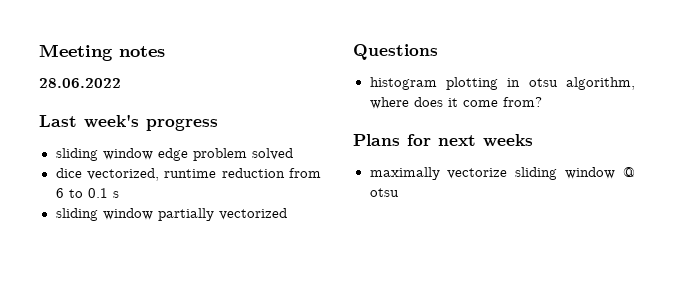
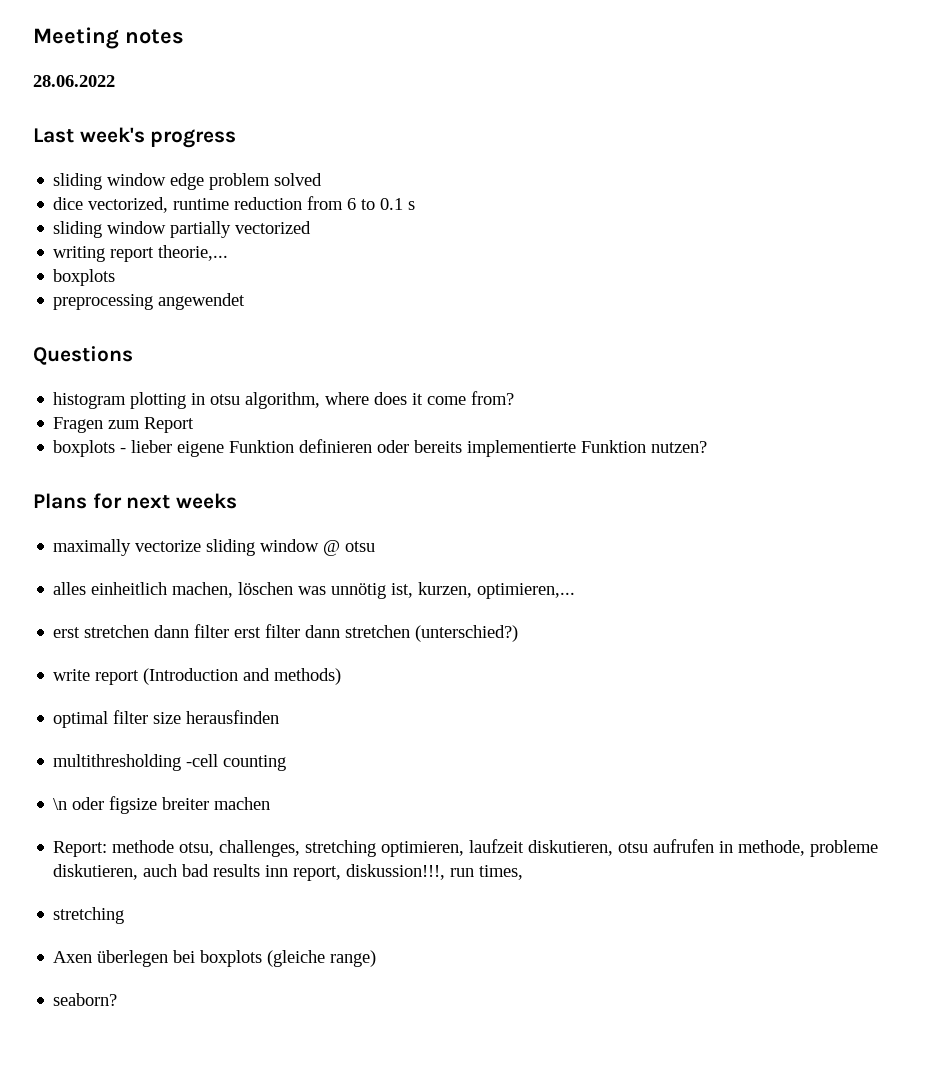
+ writing report theorie,...
+ boxplots
+ preprocessing angewendet
+ Fragen zum Report
+ boxplots - lieber eigene Funktion definieren oder bereits implementierte Funktion nutzen?
+ alles einheitlich machen, löschen was unnötig ist, kurzen, optimieren,...
+ erst stretchen dann filter erst filter dann stretchen (unterschied?)
+ write report (Introduction and methods)
+ optimal filter size herausfinden
+ multithresholding -cell counting
+ \n oder figsize breiter machen
+ Report: methode otsu, challenges, stretching optimieren, laufzeit diskutieren, otsu aufrufen in methode, probleme diskutieren, auch bad results inn report, diskussion!!!, run times,
+ stretching
+ Axen überlegen bei boxplots (gleiche range)
+ seaborn?

